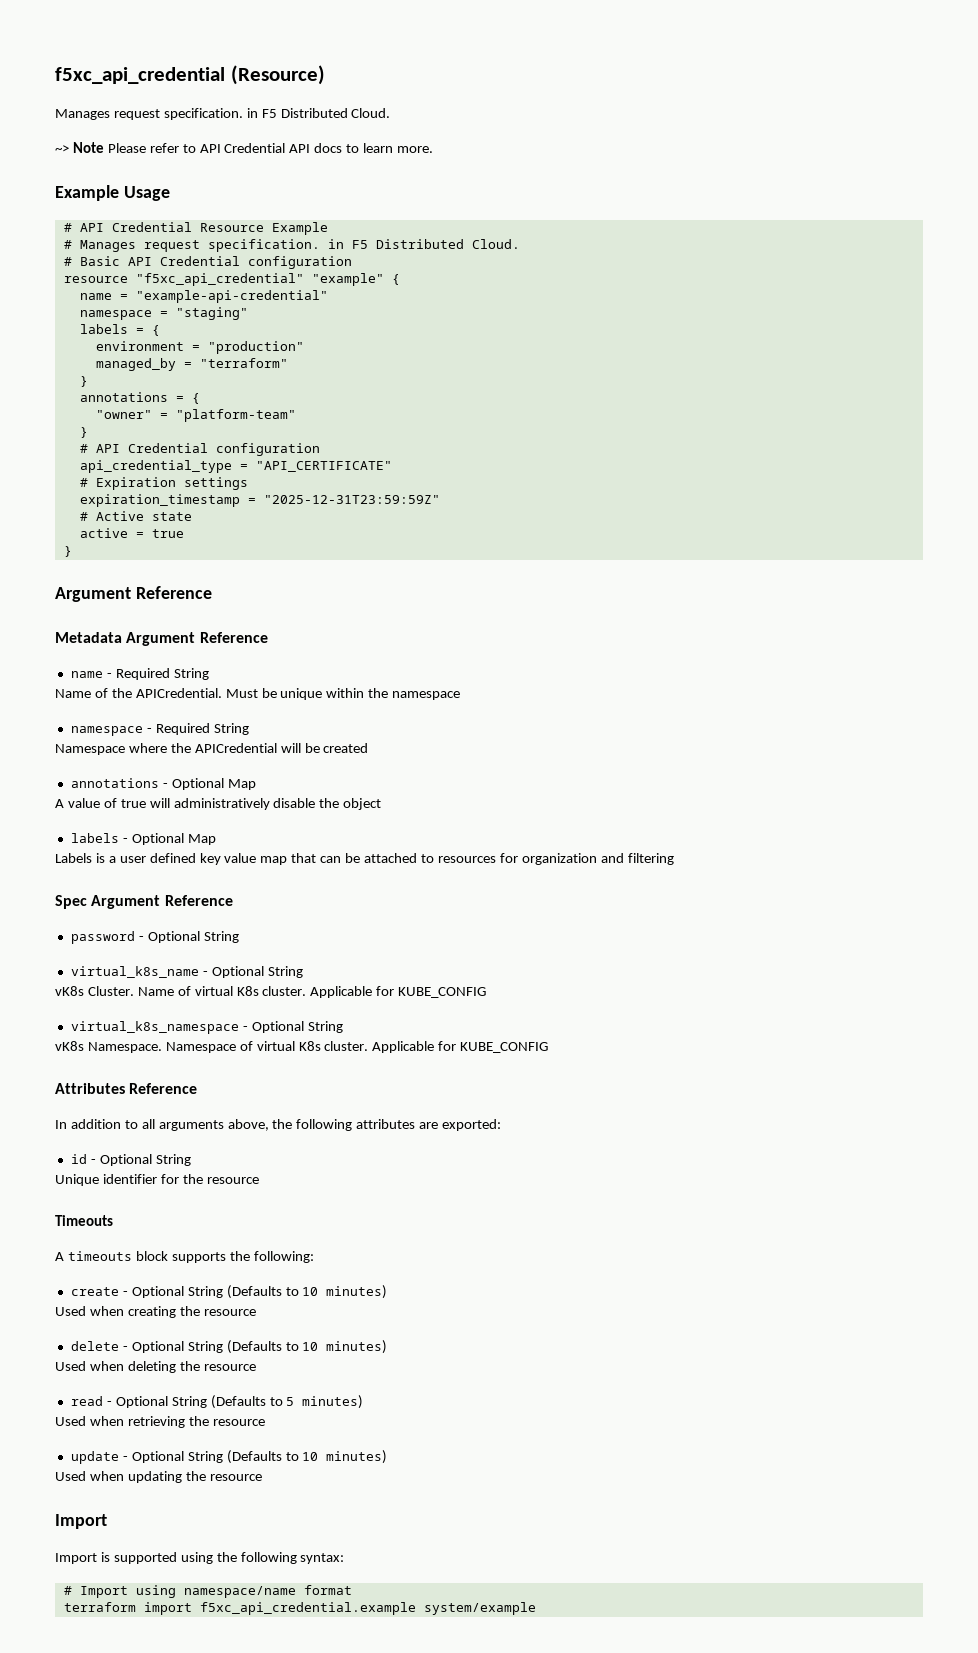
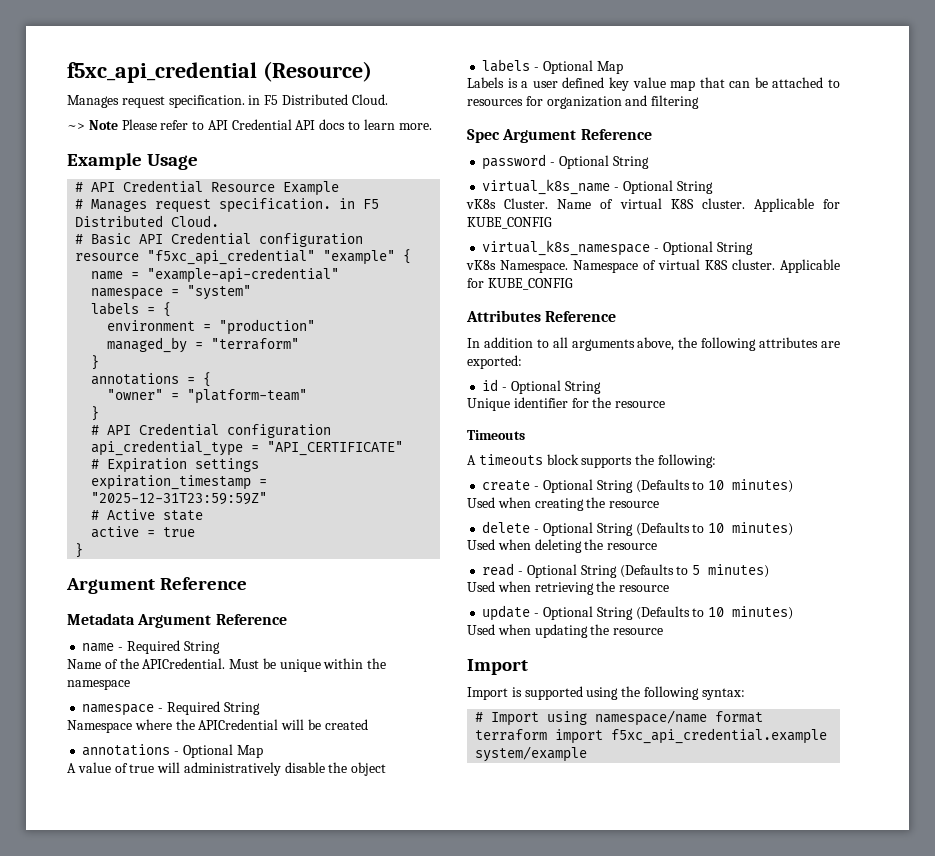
- namespace = "staging"
+ namespace = "system"
- Name of virtual K8s cluster.
+ Name of virtual K8S cluster.
- Namespace of virtual K8s cluster.
+ Namespace of virtual K8S cluster.

